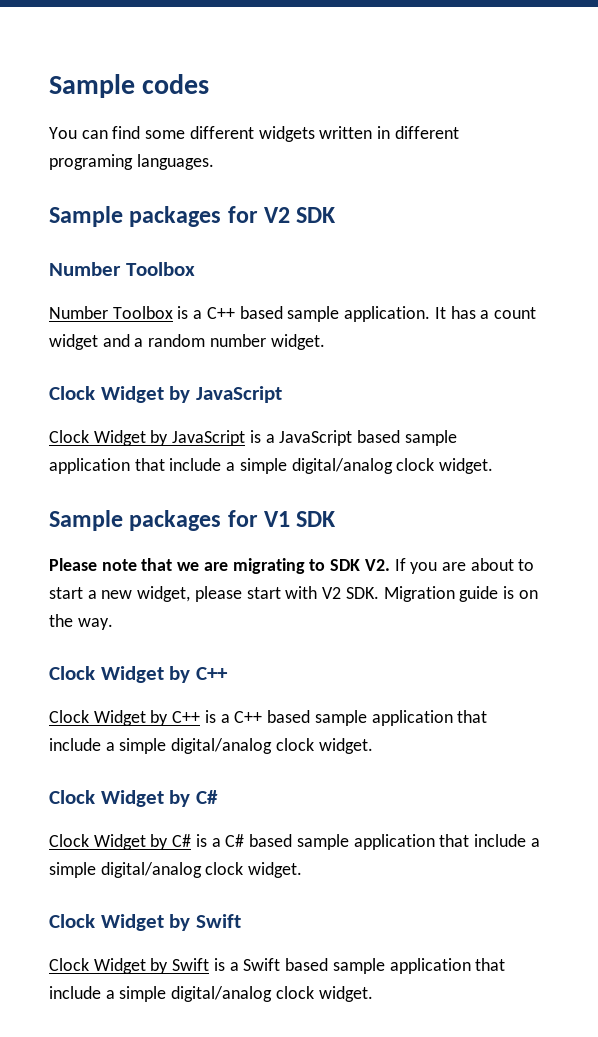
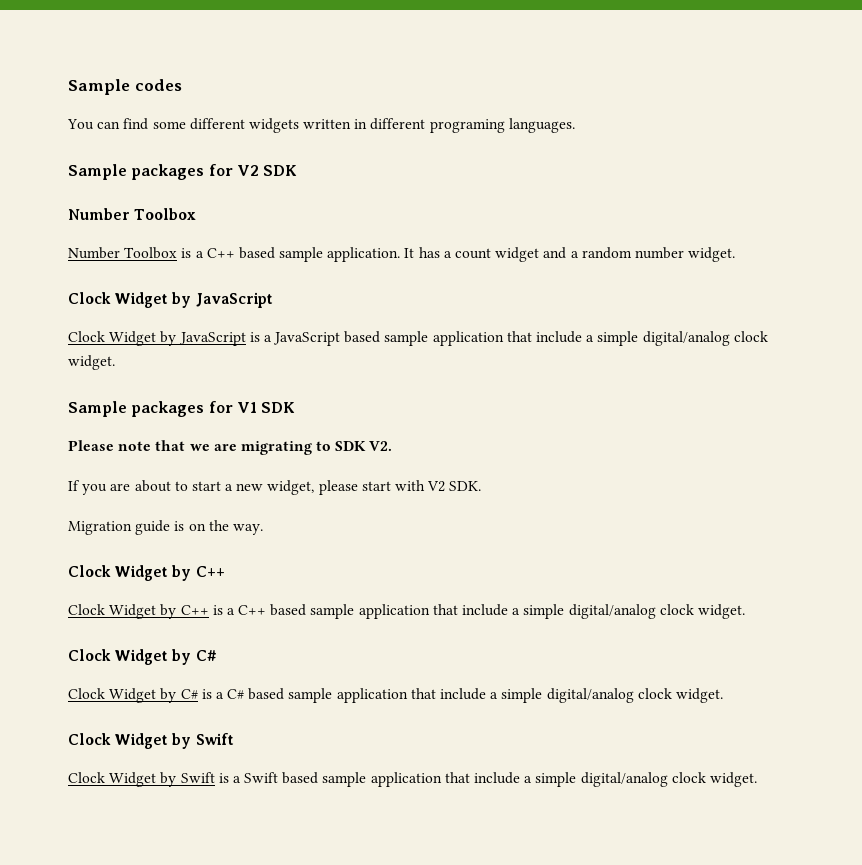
- Please note that we are migrating to SDK V2. If you are about to start a new widget, please start with V2 SDK. Migration guide is on the way.
+ Please note that we are migrating to SDK V2.
+ If you are about to start a new widget, please start with V2 SDK.
+ Migration guide is on the way.

